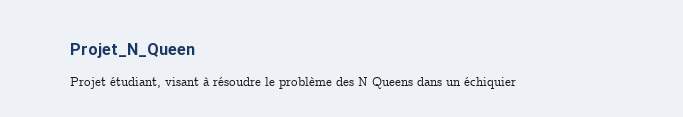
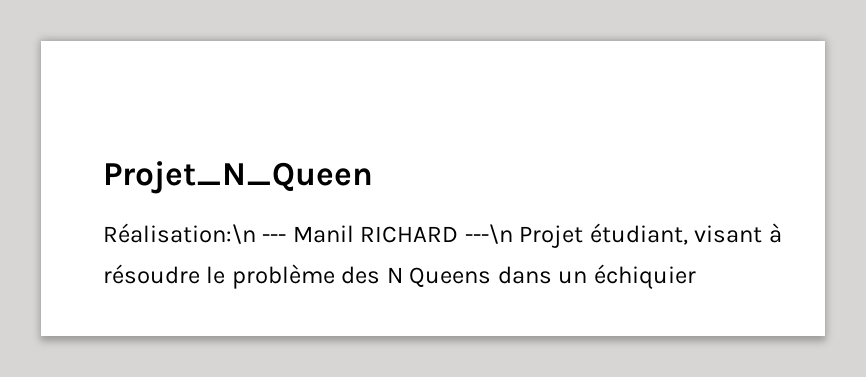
- Projet étudiant, visant à résoudre le problème des N Queens dans un échiquier
+ Réalisation:\n --- Manil RICHARD ---\n Projet étudiant, visant à résoudre le problème des N Queens dans un échiquier

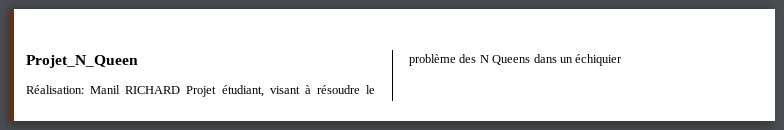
- Réalisation:\n --- Manil RICHARD ---\n Projet étudiant, visant à résoudre le problème des N Queens dans un échiquier
+ Réalisation: Manil RICHARD Projet étudiant, visant à résoudre le problème des N Queens dans un échiquier

